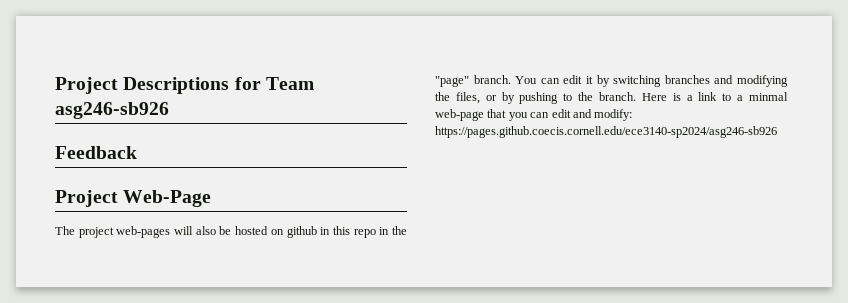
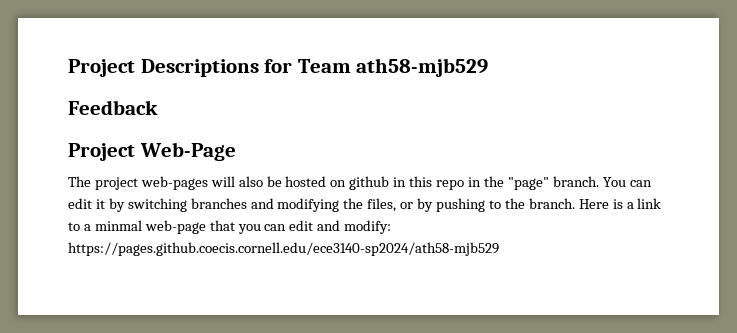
- Project Descriptions for Team asg246-sb926
+ Project Descriptions for Team ath58-mjb529
- Here is a link to a minmal web-page that you can edit and modify: https://pages.github.coecis.cornell.edu/ece3140-sp2024/asg246-sb926
+ Here is a link to a minmal web-page that you can edit and modify: https://pages.github.coecis.cornell.edu/ece3140-sp2024/ath58-mjb529

